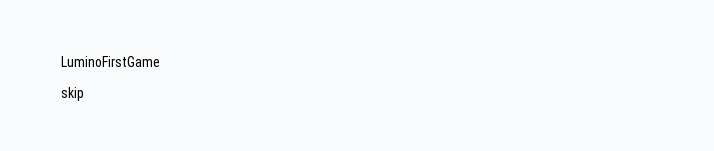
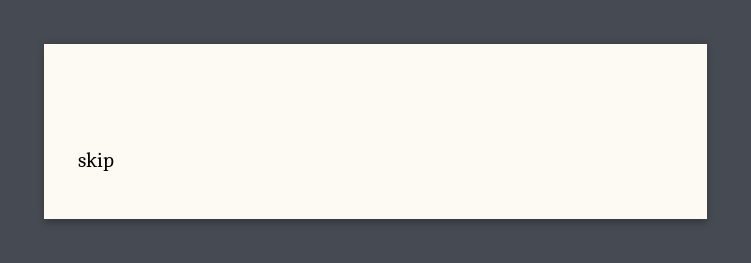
- LuminoFirstGame

